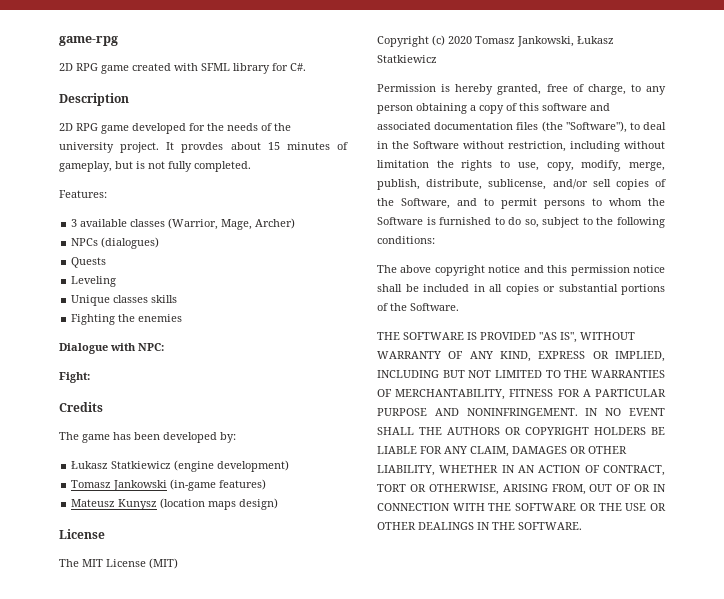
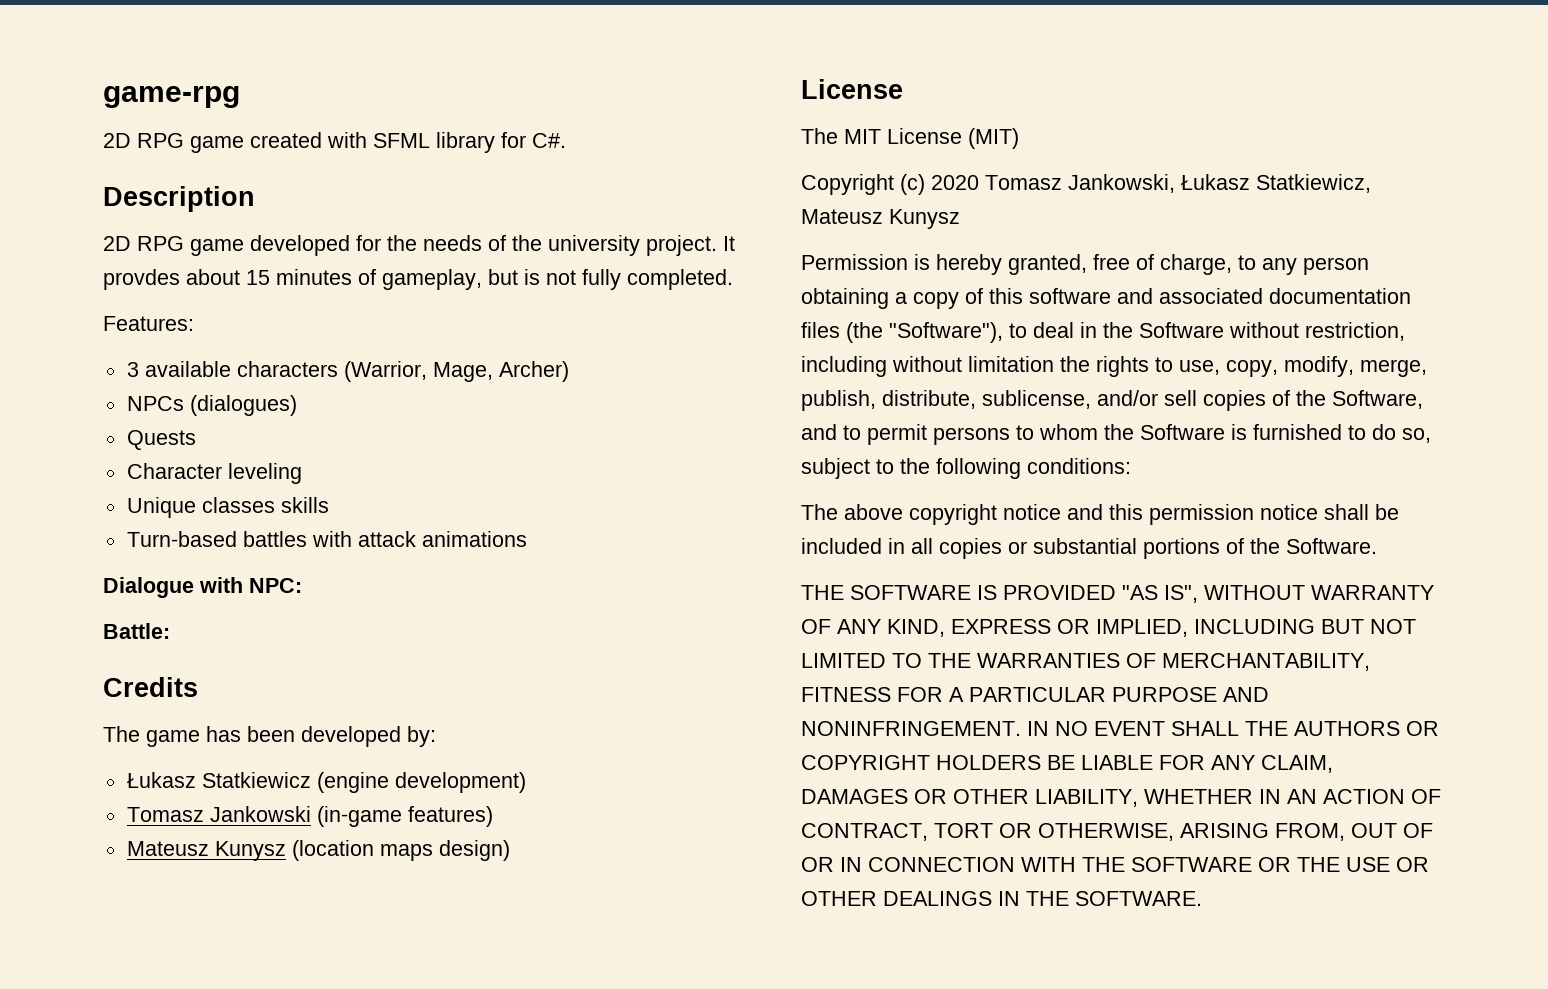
- 3 available classes (Warrior, Mage, Archer)
+ 3 available characters (Warrior, Mage, Archer)
- Leveling
+ Character leveling
- Fighting the enemies
+ Turn-based battles with attack animations
- Fight:
+ Battle:
- Copyright (c) 2020 Tomasz Jankowski, Łukasz Statkiewicz
+ Copyright (c) 2020 Tomasz Jankowski, Łukasz Statkiewicz, Mateusz Kunysz

